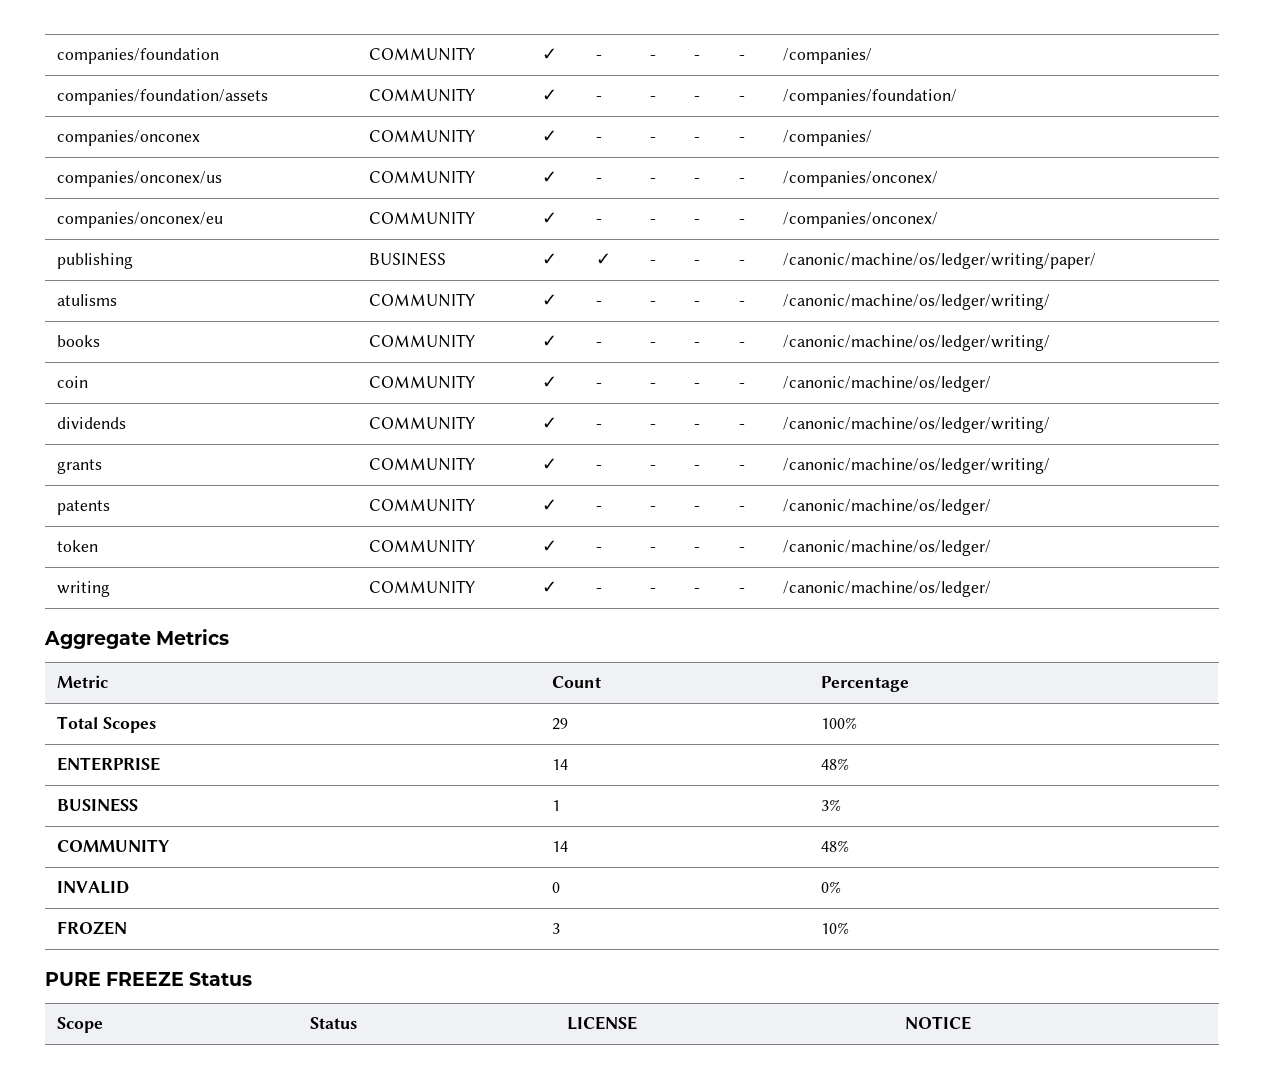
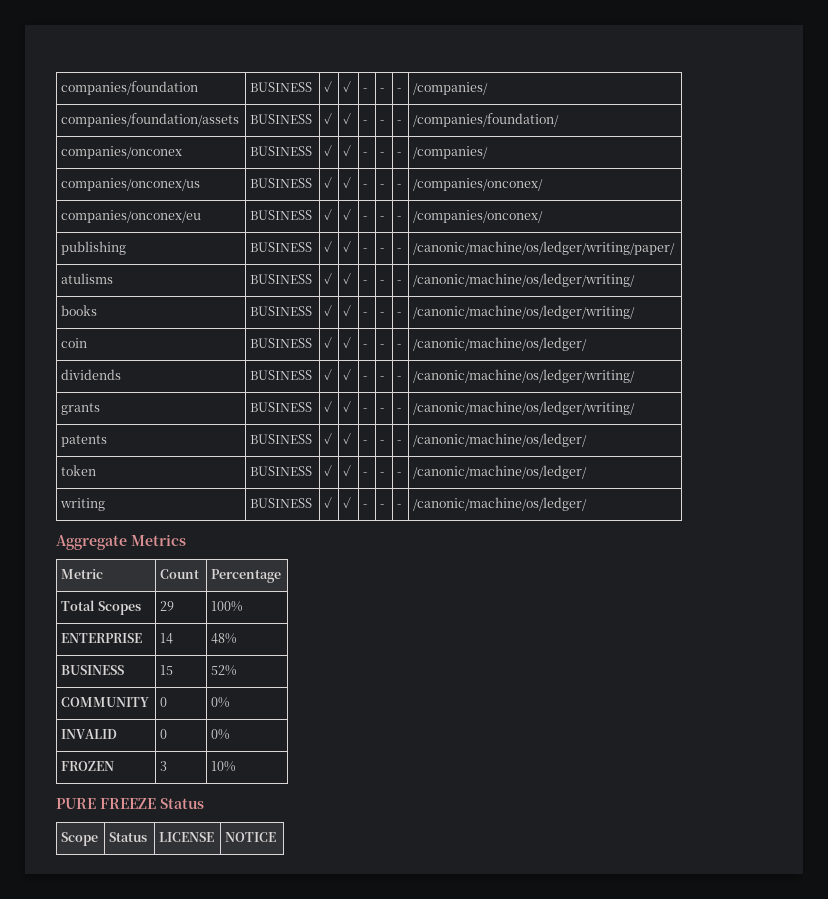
- companies/foundation | COMMUNITY | ✓ | - | - | - | - | /companies/
+ companies/foundation | BUSINESS | ✓ | ✓ | - | - | - | /companies/
- companies/foundation/assets | COMMUNITY | ✓ | - | - | - | - | /companies/foundation/
+ companies/foundation/assets | BUSINESS | ✓ | ✓ | - | - | - | /companies/foundation/
- companies/onconex | COMMUNITY | ✓ | - | - | - | - | /companies/
+ companies/onconex | BUSINESS | ✓ | ✓ | - | - | - | /companies/
- companies/onconex/us | COMMUNITY | ✓ | - | - | - | - | /companies/onconex/
+ companies/onconex/us | BUSINESS | ✓ | ✓ | - | - | - | /companies/onconex/
- companies/onconex/eu | COMMUNITY | ✓ | - | - | - | - | /companies/onconex/
+ companies/onconex/eu | BUSINESS | ✓ | ✓ | - | - | - | /companies/onconex/
- atulisms | COMMUNITY | ✓ | - | - | - | - | /canonic/machine/os/ledger/writing/
+ atulisms | BUSINESS | ✓ | ✓ | - | - | - | /canonic/machine/os/ledger/writing/
- books | COMMUNITY | ✓ | - | - | - | - | /canonic/machine/os/ledger/writing/
+ books | BUSINESS | ✓ | ✓ | - | - | - | /canonic/machine/os/ledger/writing/
- coin | COMMUNITY | ✓ | - | - | - | - | /canonic/machine/os/ledger/
+ coin | BUSINESS | ✓ | ✓ | - | - | - | /canonic/machine/os/ledger/
- dividends | COMMUNITY | ✓ | - | - | - | - | /canonic/machine/os/ledger/writing/
+ dividends | BUSINESS | ✓ | ✓ | - | - | - | /canonic/machine/os/ledger/writing/
- grants | COMMUNITY | ✓ | - | - | - | - | /canonic/machine/os/ledger/writing/
+ grants | BUSINESS | ✓ | ✓ | - | - | - | /canonic/machine/os/ledger/writing/
- patents | COMMUNITY | ✓ | - | - | - | - | /canonic/machine/os/ledger/
+ patents | BUSINESS | ✓ | ✓ | - | - | - | /canonic/machine/os/ledger/
- token | COMMUNITY | ✓ | - | - | - | - | /canonic/machine/os/ledger/
+ token | BUSINESS | ✓ | ✓ | - | - | - | /canonic/machine/os/ledger/
- writing | COMMUNITY | ✓ | - | - | - | - | /canonic/machine/os/ledger/
+ writing | BUSINESS | ✓ | ✓ | - | - | - | /canonic/machine/os/ledger/
- BUSINESS | 1 | 3%
- COMMUNITY | 14 | 48%
+ BUSINESS | 15 | 52%
+ COMMUNITY | 0 | 0%

